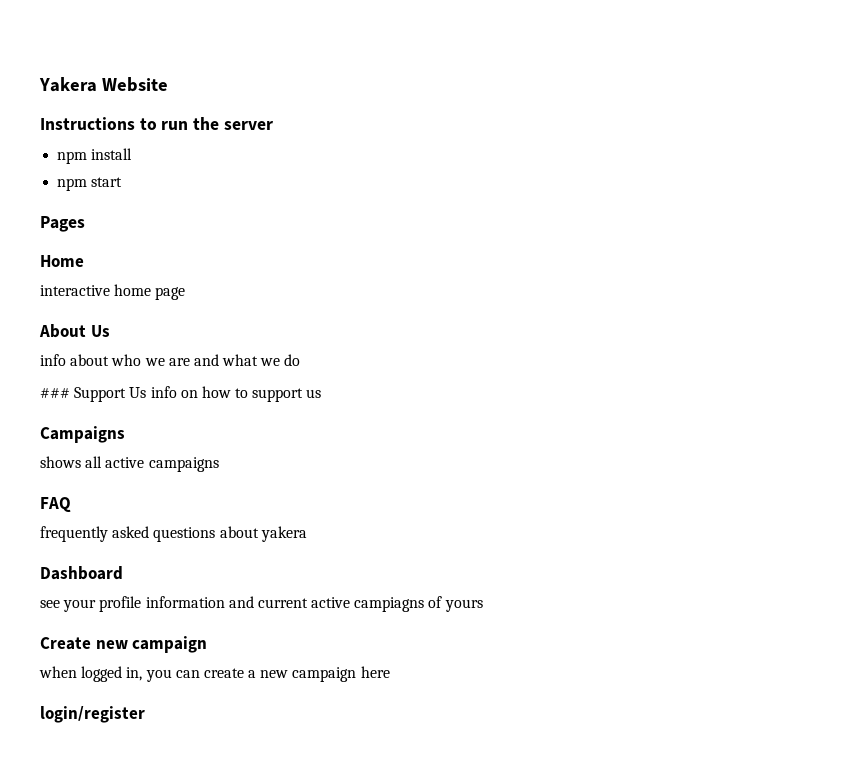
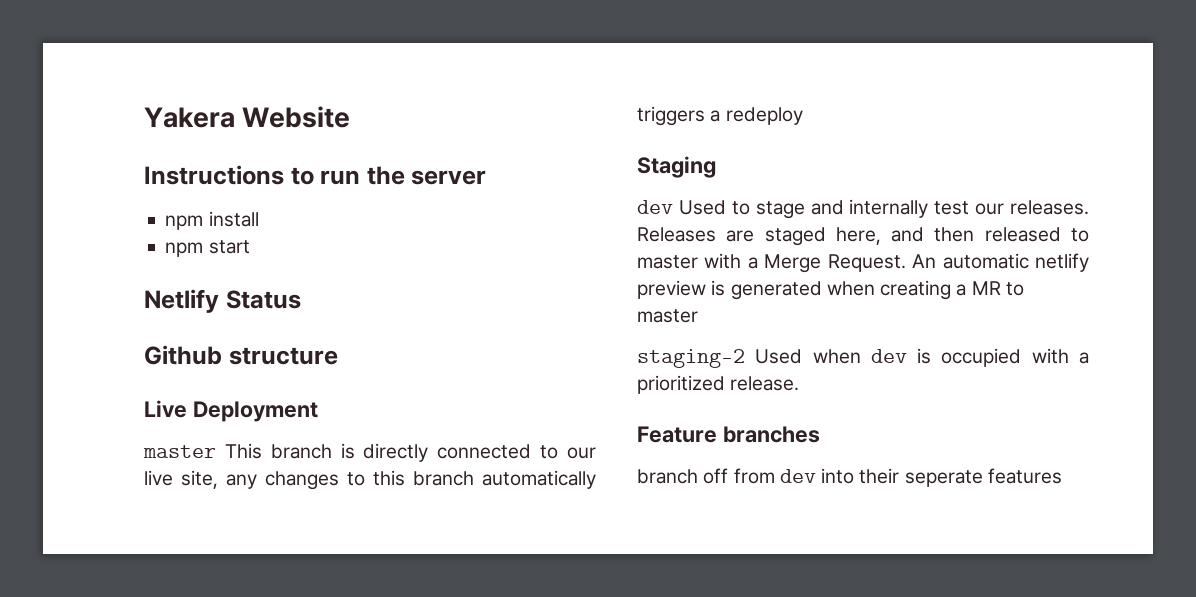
- Pages
- Home
- interactive home page
- About Us
- info about who we are and what we do
- ### Support Us info on how to support us
- Campaigns
- shows all active campaigns
- FAQ
- frequently asked questions about yakera
- Dashboard
- see your profile information and current active campiagns of yours
- Create new campaign
- when logged in, you can create a new campaign here
- login/register
+ Netlify Status
+ Github structure
+ Live Deployment
+ master This branch is directly connected to our live site, any changes to this branch automatically triggers a redeploy
+ Staging
+ dev Used to stage and internally test our releases. Releases are staged here, and then released to master with a Merge Request. An automatic netlify preview is generated when creating a MR to master
+ staging-2 Used when dev is occupied with a prioritized release.
+ Feature branches
+ branch off from dev into their seperate features

